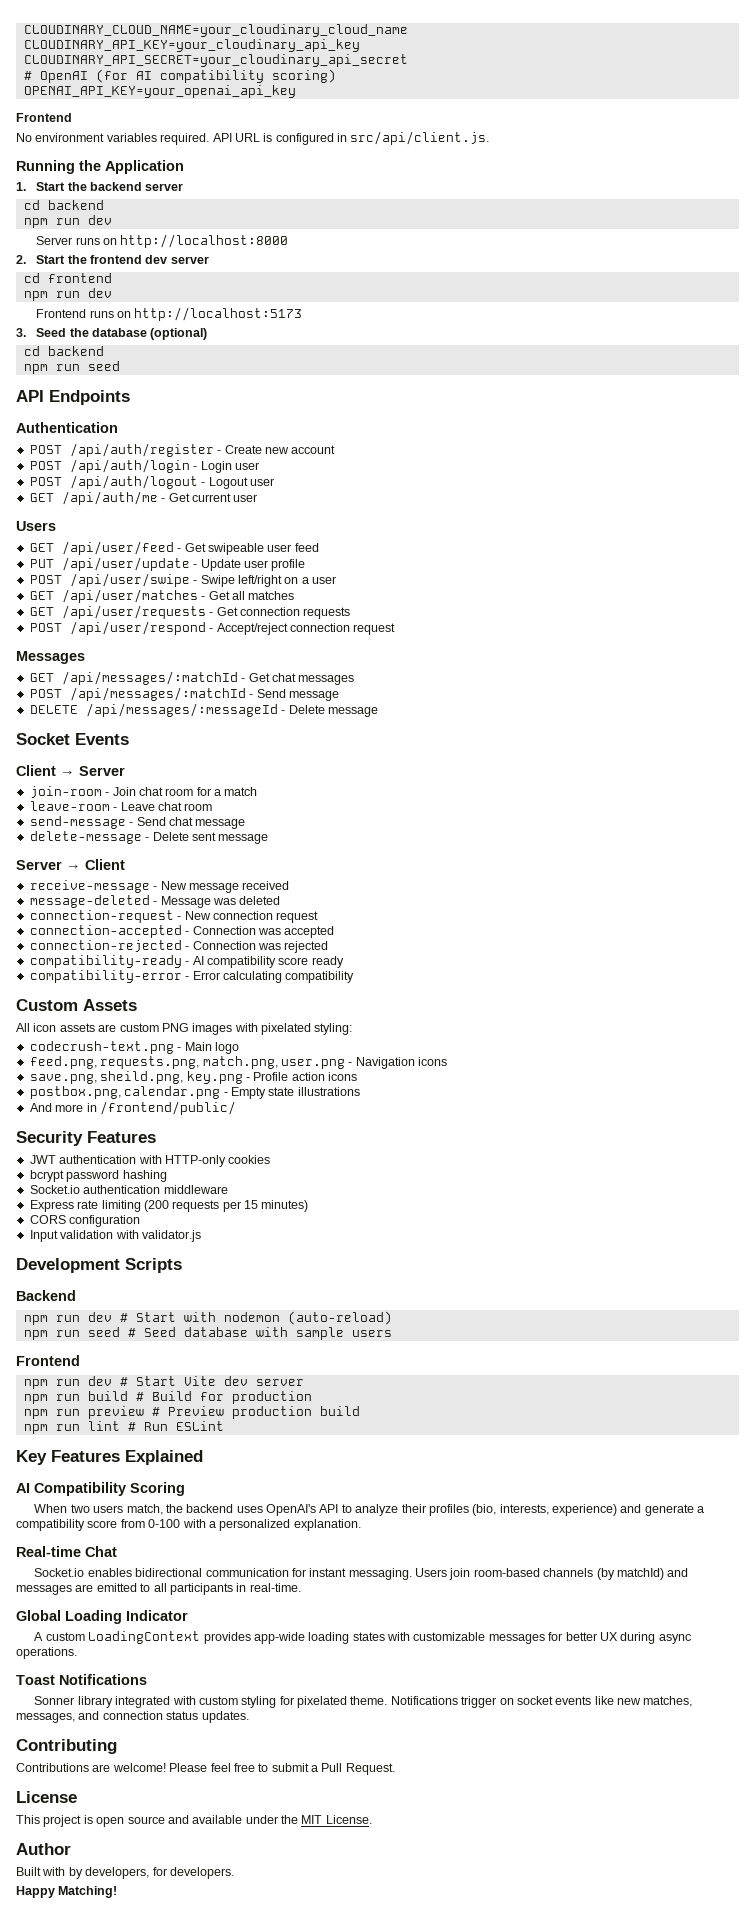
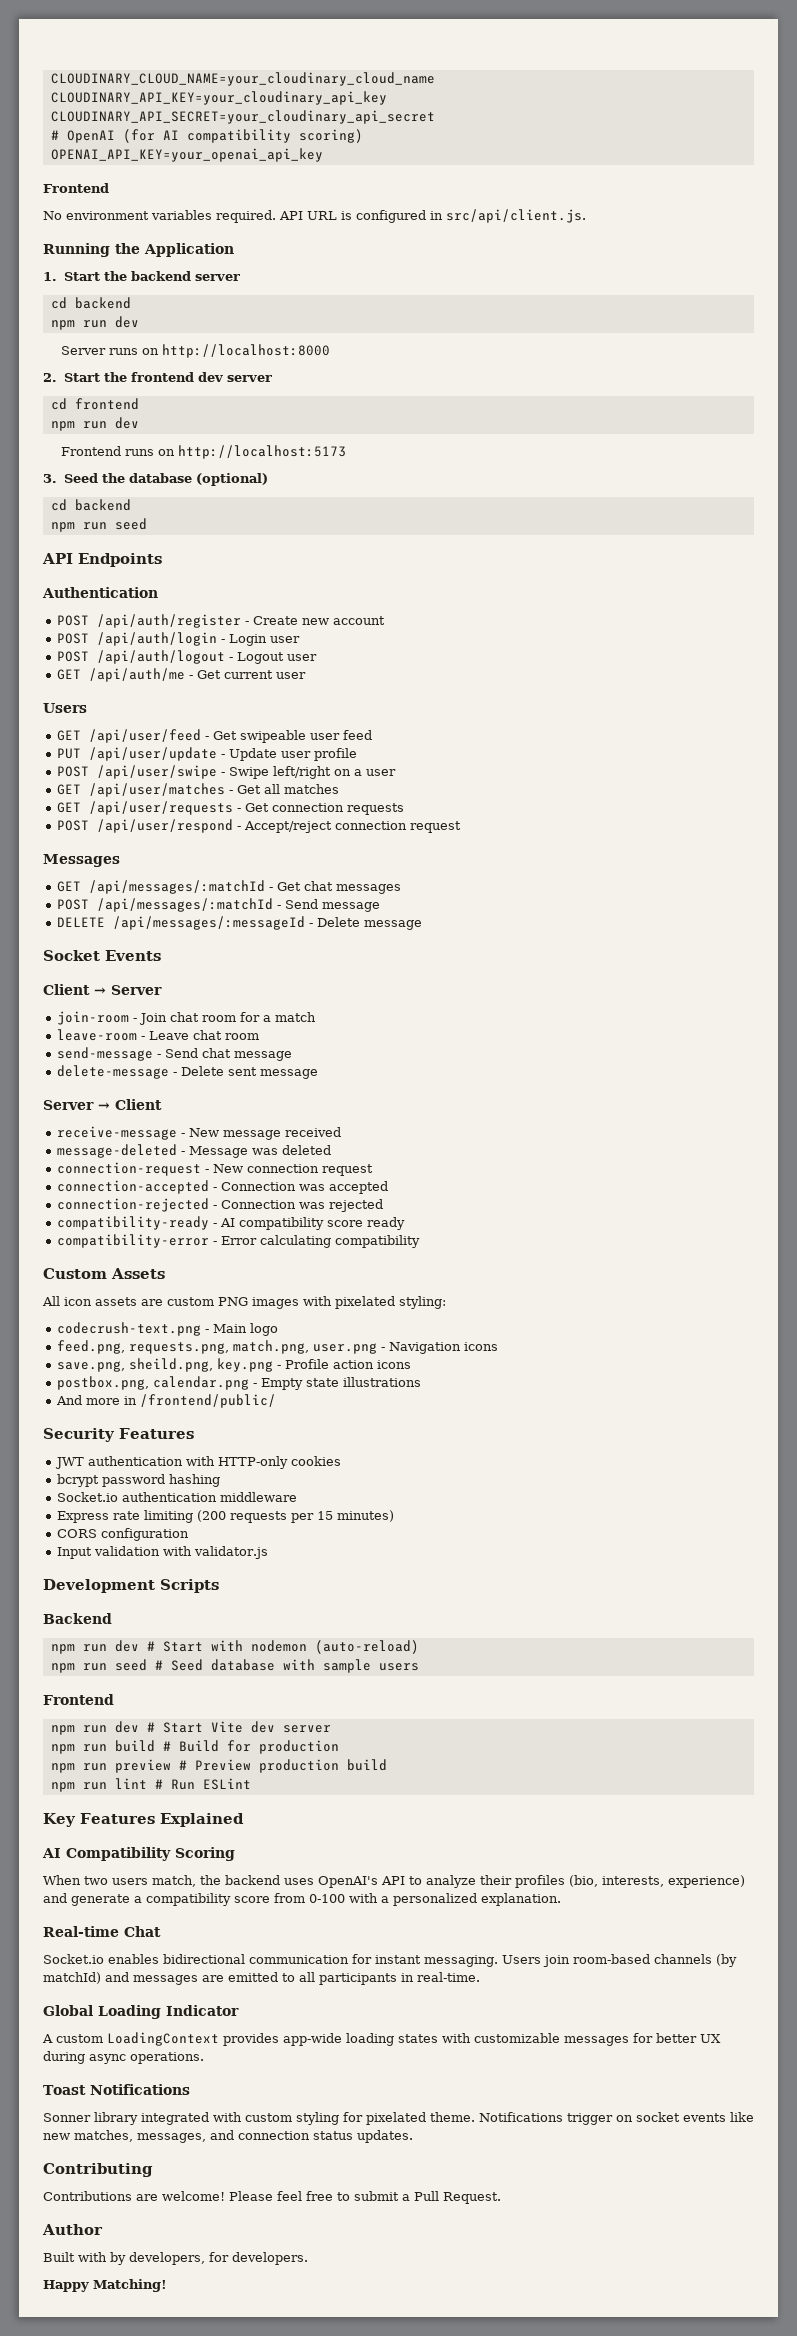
- License
- This project is open source and available under the MIT License.

